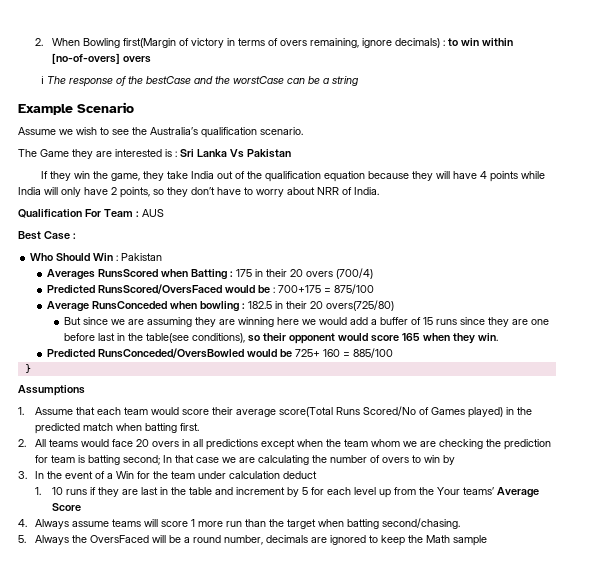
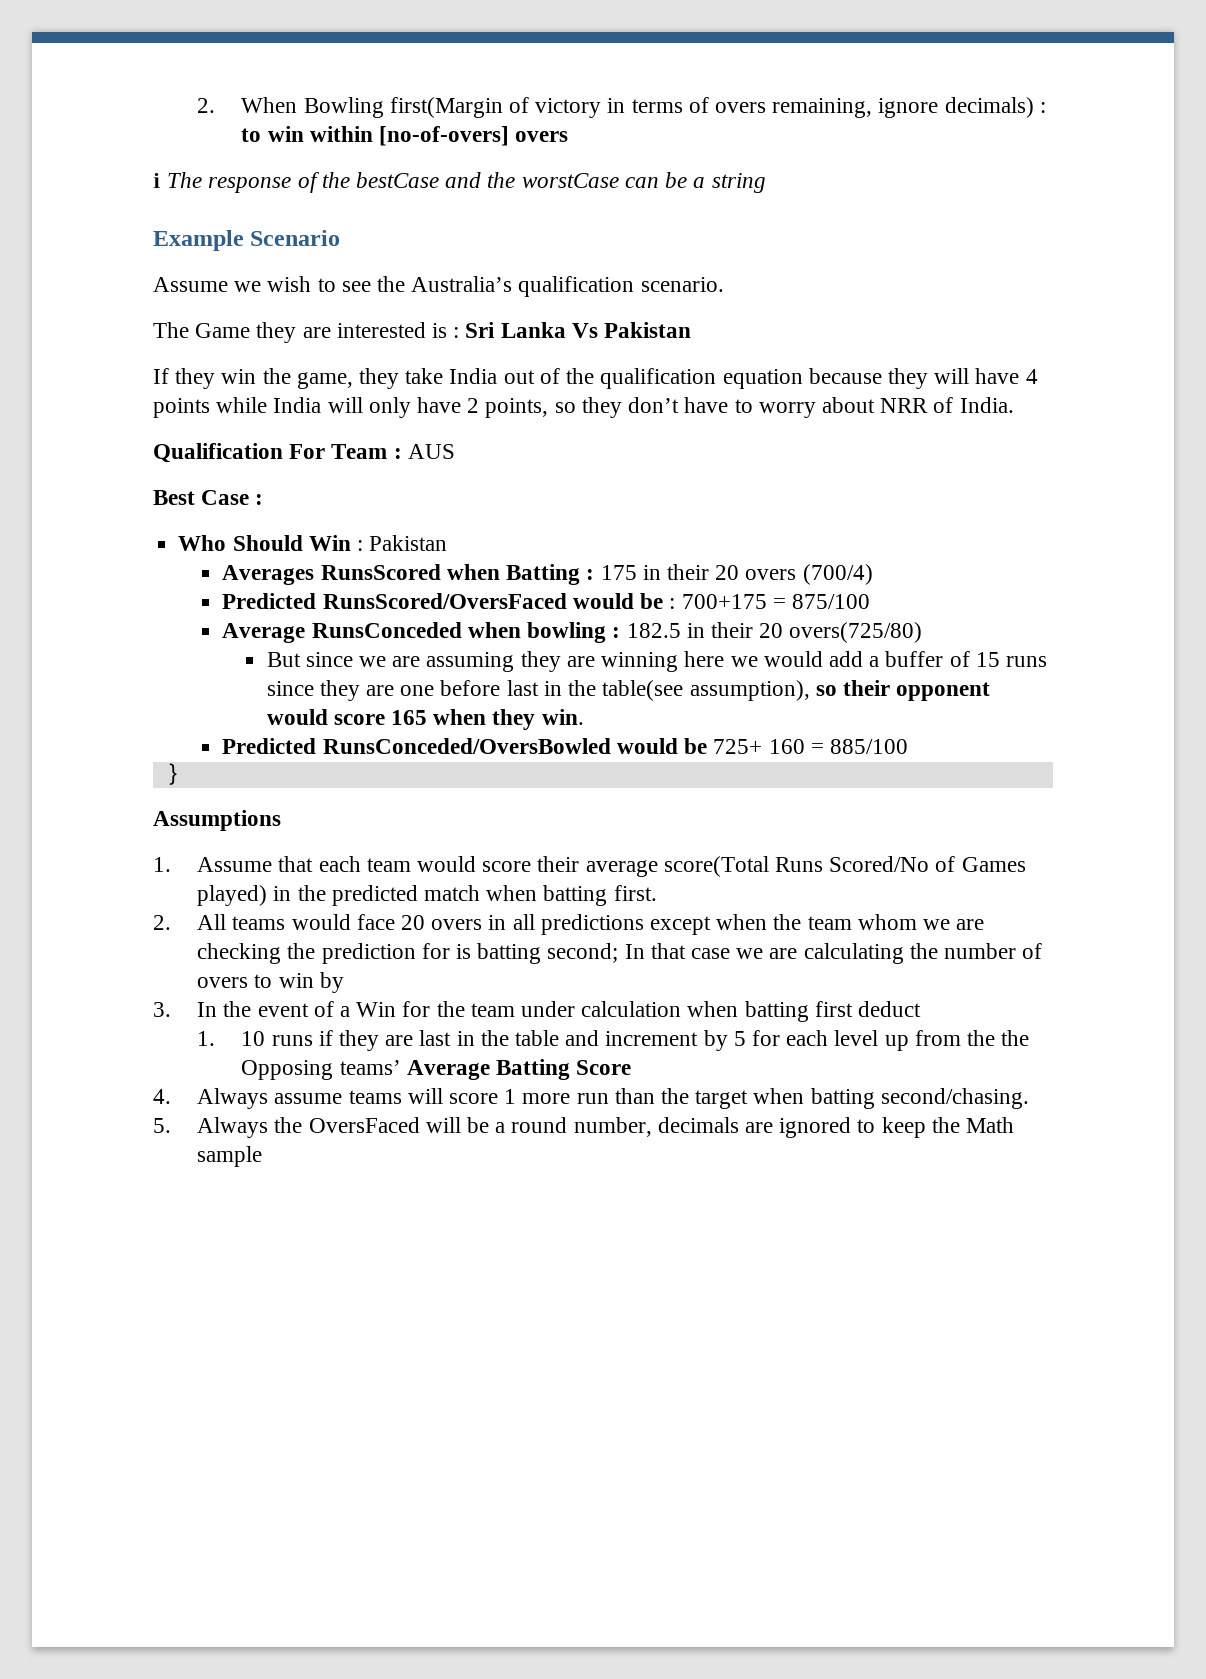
- But since we are assuming they are winning here we would add a buffer of 15 runs since they are one before last in the table(see conditions), so their opponent would score 165 when they win.
+ But since we are assuming they are winning here we would add a buffer of 15 runs since they are one before last in the table(see assumption), so their opponent would score 165 when they win.
- 2. All teams would face 20 overs in all predictions except when the team whom we are checking the prediction for team is batting second; In that case we are calculating the number of overs to win by
+ 2. All teams would face 20 overs in all predictions except when the team whom we are checking the prediction for is batting second; In that case we are calculating the number of overs to win by
- 3. In the event of a Win for the team under calculation deduct
+ 3. In the event of a Win for the team under calculation when batting first deduct
- 1. 10 runs if they are last in the table and increment by 5 for each level up from the Your teams’ Average Score
+ 1. 10 runs if they are last in the table and increment by 5 for each level up from the the Opposing teams’ Average Batting Score

